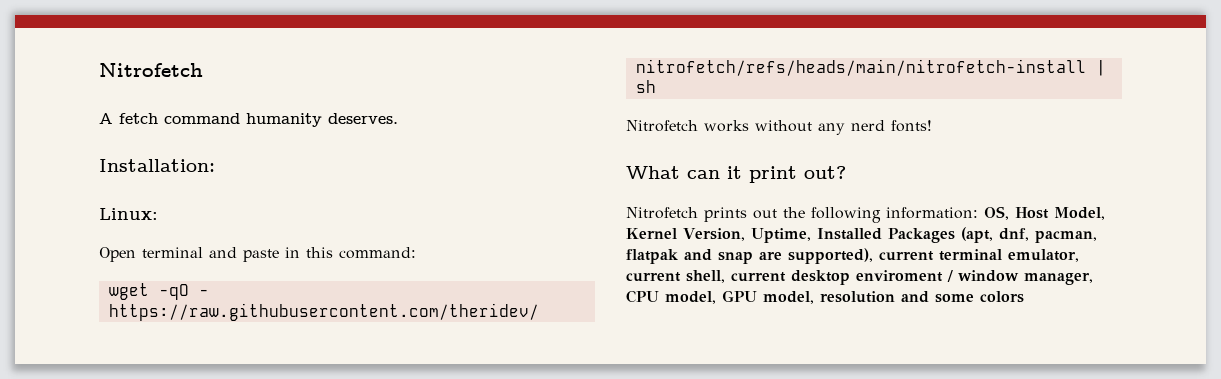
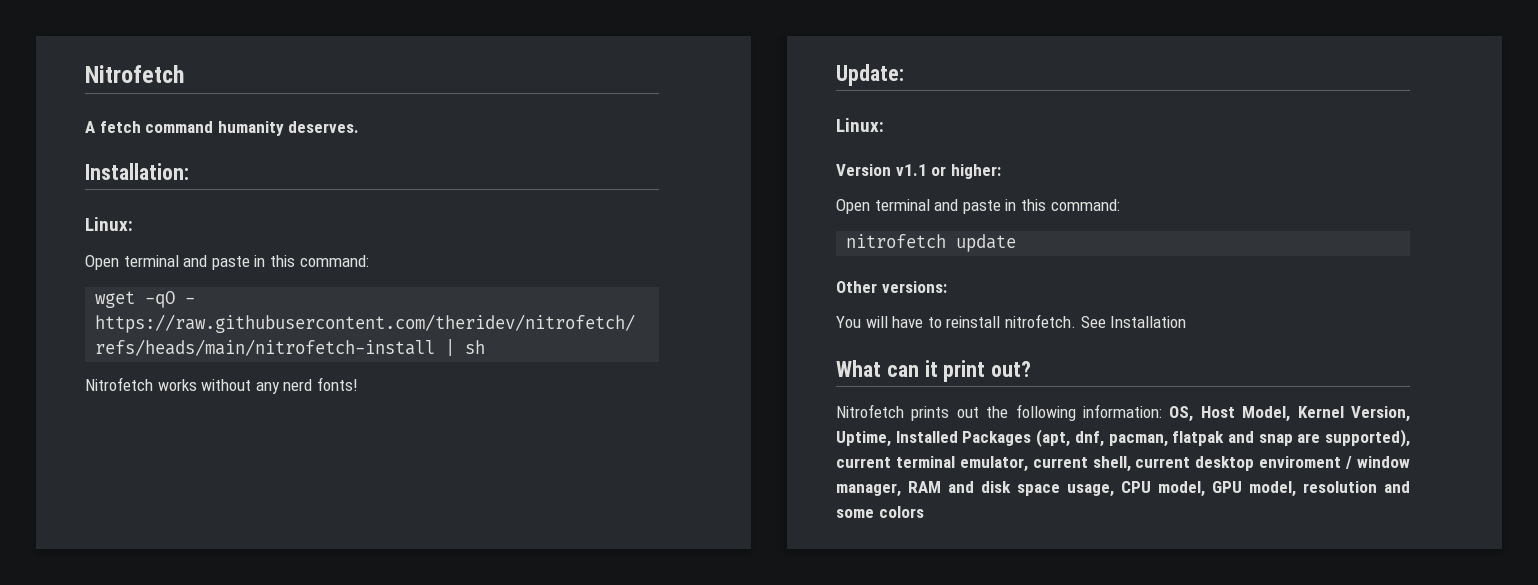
+ Update:
+ Linux:
+ Version v1.1 or higher:
+ Open terminal and paste in this command:
+ nitrofetch update
+ Other versions:
+ You will have to reinstall nitrofetch. See Installation
- Nitrofetch prints out the following information: OS, Host Model, Kernel Version, Uptime, Installed Packages (apt, dnf, pacman, flatpak and snap are supported), current terminal emulator, current shell, current desktop enviroment / window manager, CPU model, GPU model, resolution and some colors
+ Nitrofetch prints out the following information: OS, Host Model, Kernel Version, Uptime, Installed Packages (apt, dnf, pacman, flatpak and snap are supported), current terminal emulator, current shell, current desktop enviroment / window manager, RAM and disk space usage, CPU model, GPU model, resolution and some colors

